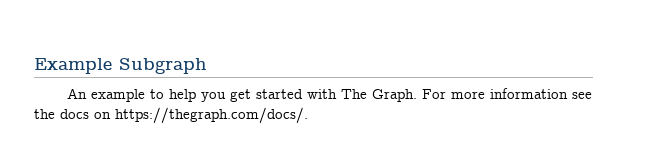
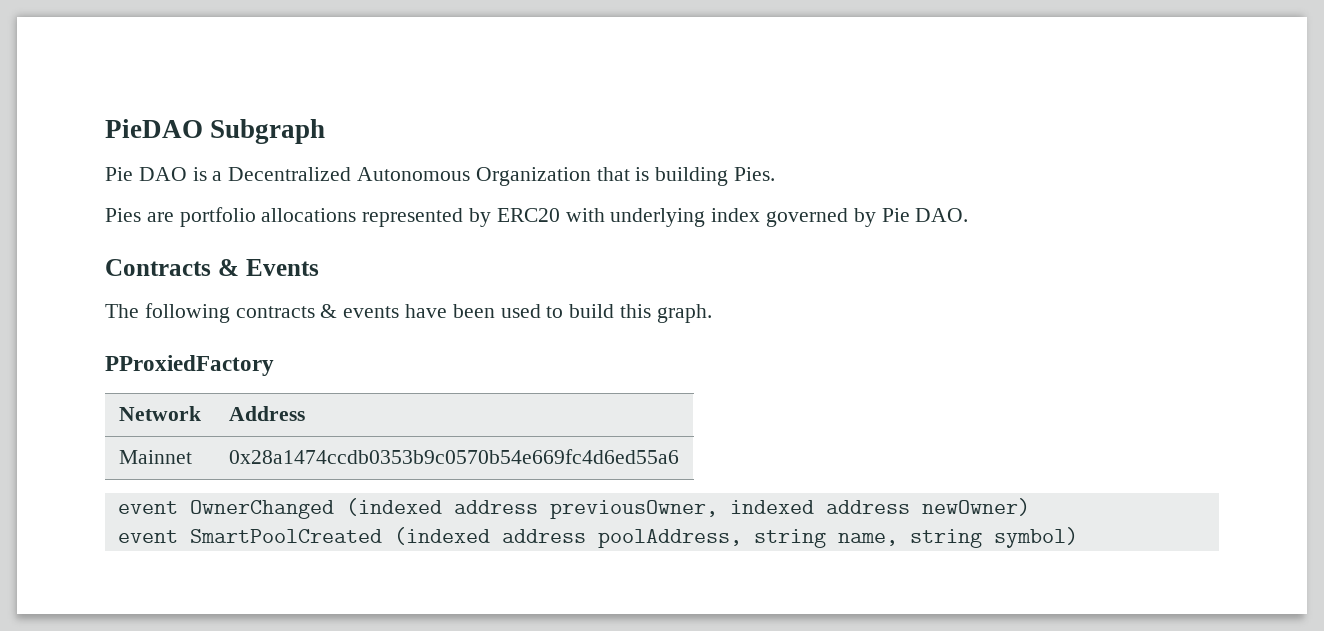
- Example Subgraph
+ PieDAO Subgraph
- An example to help you get started with The Graph. For more information see the docs on https://thegraph.com/docs/.
+ Pie DAO is a Decentralized Autonomous Organization that is building Pies.
+ Pies are portfolio allocations represented by ERC20 with underlying index governed by Pie DAO.
+ Contracts & Events
+ The following contracts & events have been used to build this graph.
+ PProxiedFactory
+ Network | Address
+ Mainnet | 0x28a1474ccdb0353b9c0570b54e669fc4d6ed55a6
+ event OwnerChanged (indexed address previousOwner, indexed address newOwner)
+ event SmartPoolCreated (indexed address poolAddress, string name, string symbol)

